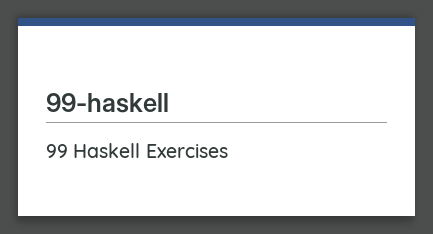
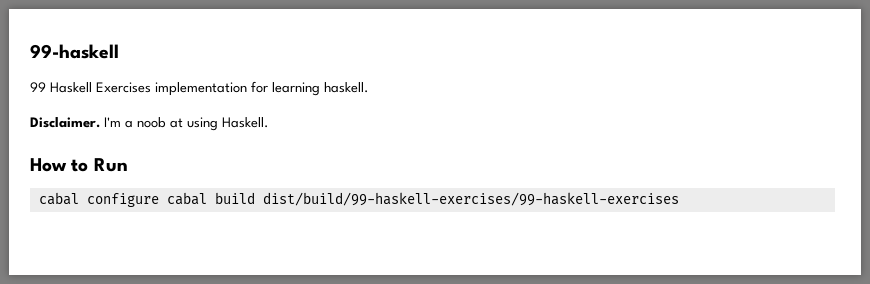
- 99 Haskell Exercises
+ 99 Haskell Exercises implementation for learning haskell.
+ Disclaimer. I'm a noob at using Haskell.
+ How to Run
+ cabal configure cabal build dist/build/99-haskell-exercises/99-haskell-exercises

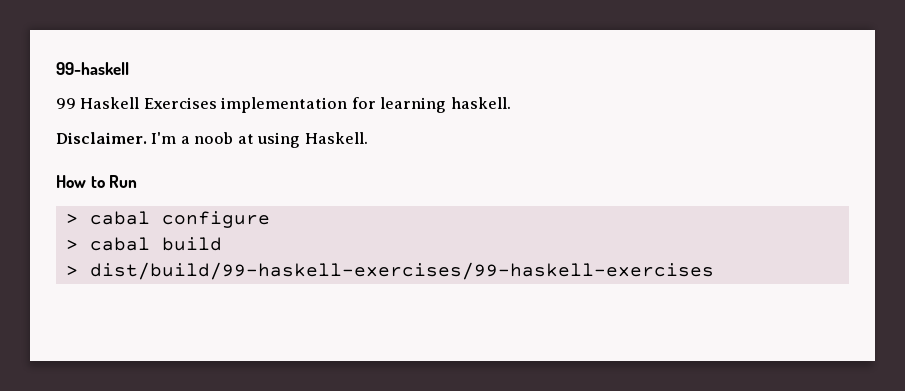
- cabal configure cabal build dist/build/99-haskell-exercises/99-haskell-exercises
+ > cabal configure
+ > cabal build
+ > dist/build/99-haskell-exercises/99-haskell-exercises

